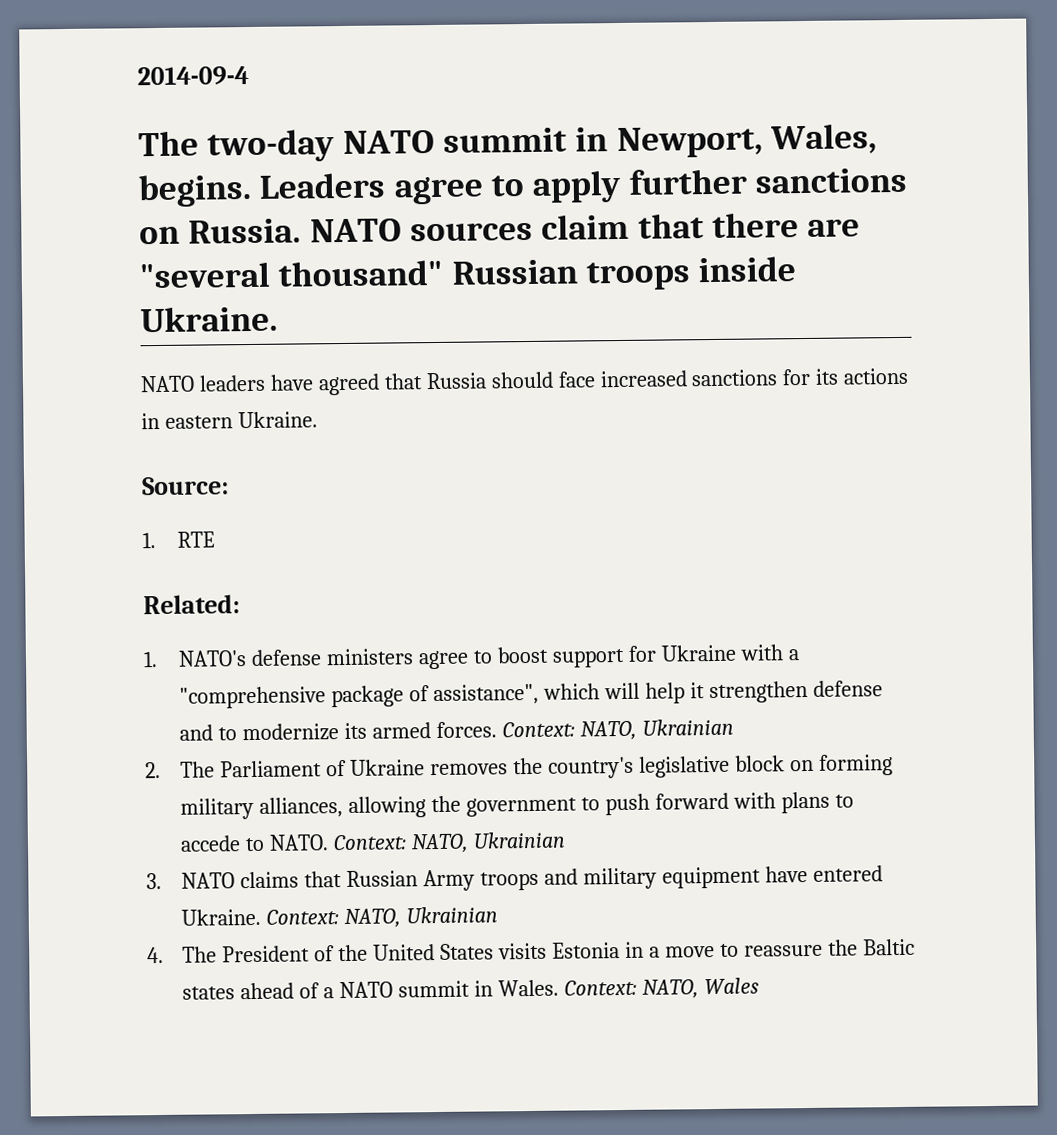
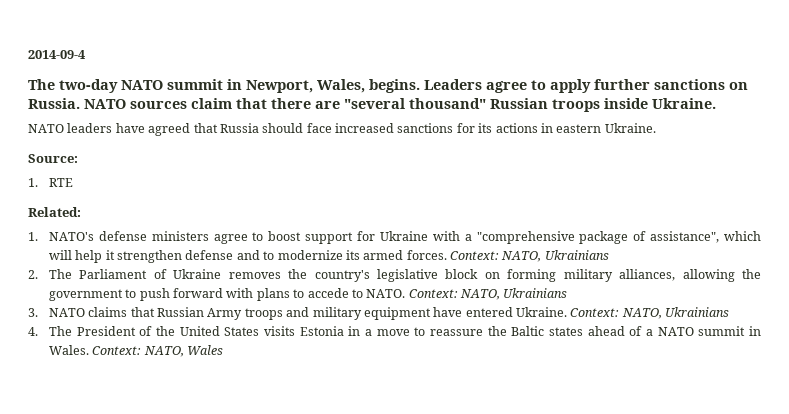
- 1. NATO's defense ministers agree to boost support for Ukraine with a "comprehensive package of assistance", which will help it strengthen defense and to modernize its armed forces. Context: NATO, Ukrainian
+ 1. NATO's defense ministers agree to boost support for Ukraine with a "comprehensive package of assistance", which will help it strengthen defense and to modernize its armed forces. Context: NATO, Ukrainians
- 2. The Parliament of Ukraine removes the country's legislative block on forming military alliances, allowing the government to push forward with plans to accede to NATO. Context: NATO, Ukrainian
+ 2. The Parliament of Ukraine removes the country's legislative block on forming military alliances, allowing the government to push forward with plans to accede to NATO. Context: NATO, Ukrainians
- 3. NATO claims that Russian Army troops and military equipment have entered Ukraine. Context: NATO, Ukrainian
+ 3. NATO claims that Russian Army troops and military equipment have entered Ukraine. Context: NATO, Ukrainians

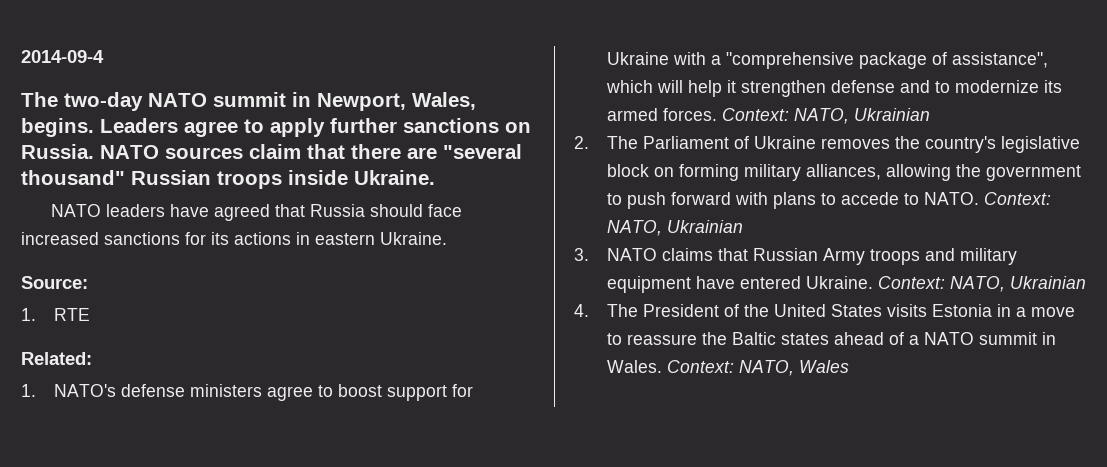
- 1. NATO's defense ministers agree to boost support for Ukraine with a "comprehensive package of assistance", which will help it strengthen defense and to modernize its armed forces. Context: NATO, Ukrainians
+ 1. NATO's defense ministers agree to boost support for Ukraine with a "comprehensive package of assistance", which will help it strengthen defense and to modernize its armed forces. Context: NATO, Ukrainian
- 2. The Parliament of Ukraine removes the country's legislative block on forming military alliances, allowing the government to push forward with plans to accede to NATO. Context: NATO, Ukrainians
+ 2. The Parliament of Ukraine removes the country's legislative block on forming military alliances, allowing the government to push forward with plans to accede to NATO. Context: NATO, Ukrainian
- 3. NATO claims that Russian Army troops and military equipment have entered Ukraine. Context: NATO, Ukrainians
+ 3. NATO claims that Russian Army troops and military equipment have entered Ukraine. Context: NATO, Ukrainian

